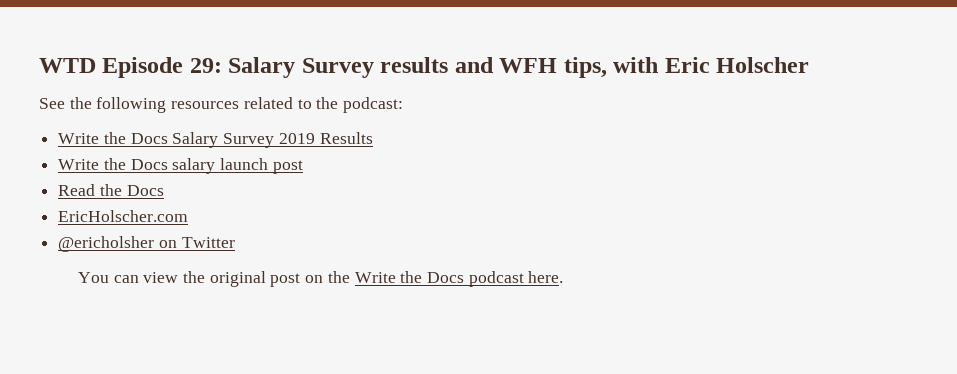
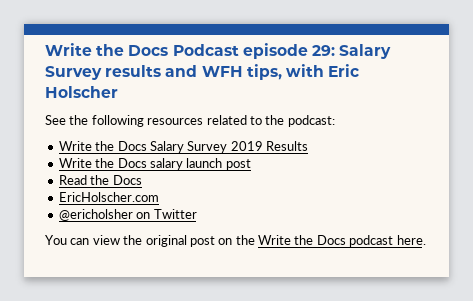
- WTD Episode 29: Salary Survey results and WFH tips, with Eric Holscher
+ Write the Docs Podcast episode 29: Salary Survey results and WFH tips, with Eric Holscher

